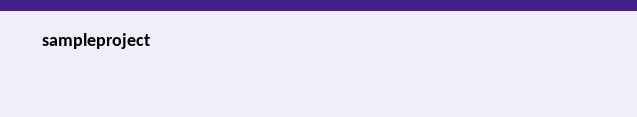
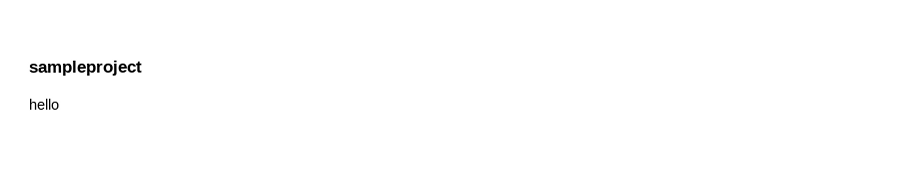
+ hello

